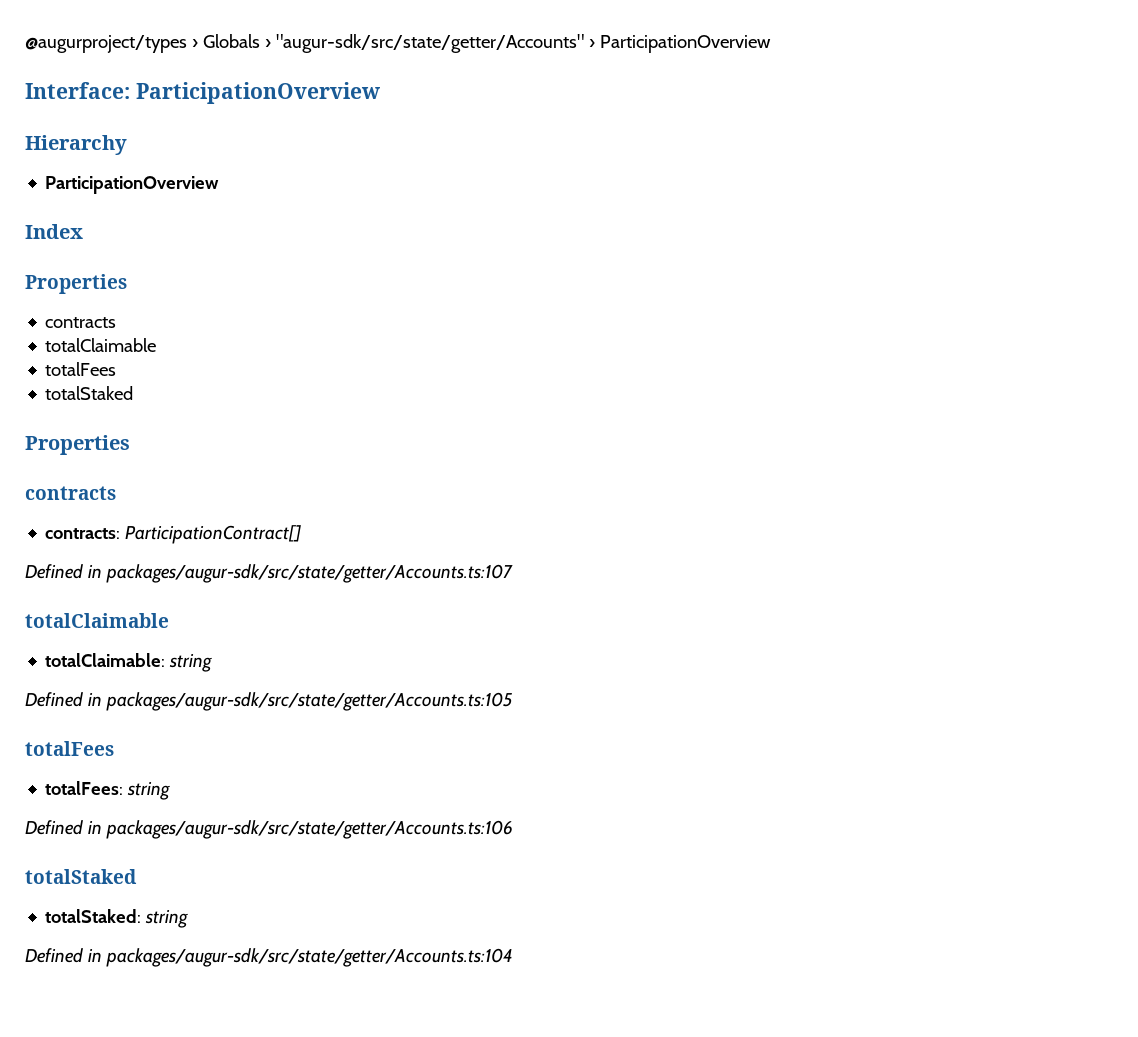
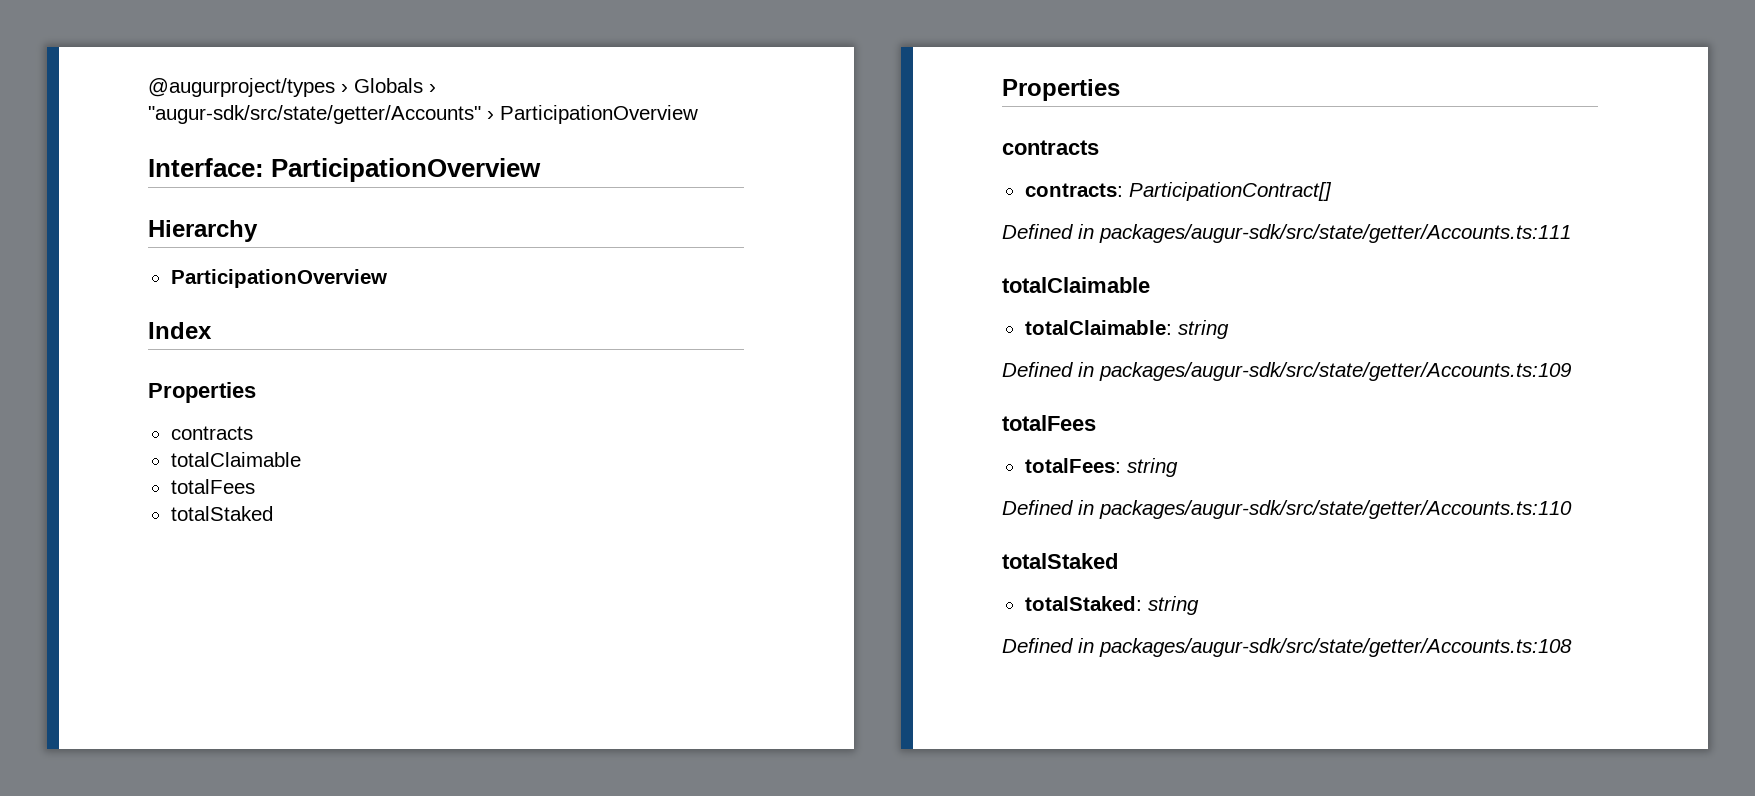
- Defined in packages/augur-sdk/src/state/getter/Accounts.ts:107
+ Defined in packages/augur-sdk/src/state/getter/Accounts.ts:111
- Defined in packages/augur-sdk/src/state/getter/Accounts.ts:105
+ Defined in packages/augur-sdk/src/state/getter/Accounts.ts:109
- Defined in packages/augur-sdk/src/state/getter/Accounts.ts:106
+ Defined in packages/augur-sdk/src/state/getter/Accounts.ts:110
- Defined in packages/augur-sdk/src/state/getter/Accounts.ts:104
+ Defined in packages/augur-sdk/src/state/getter/Accounts.ts:108

